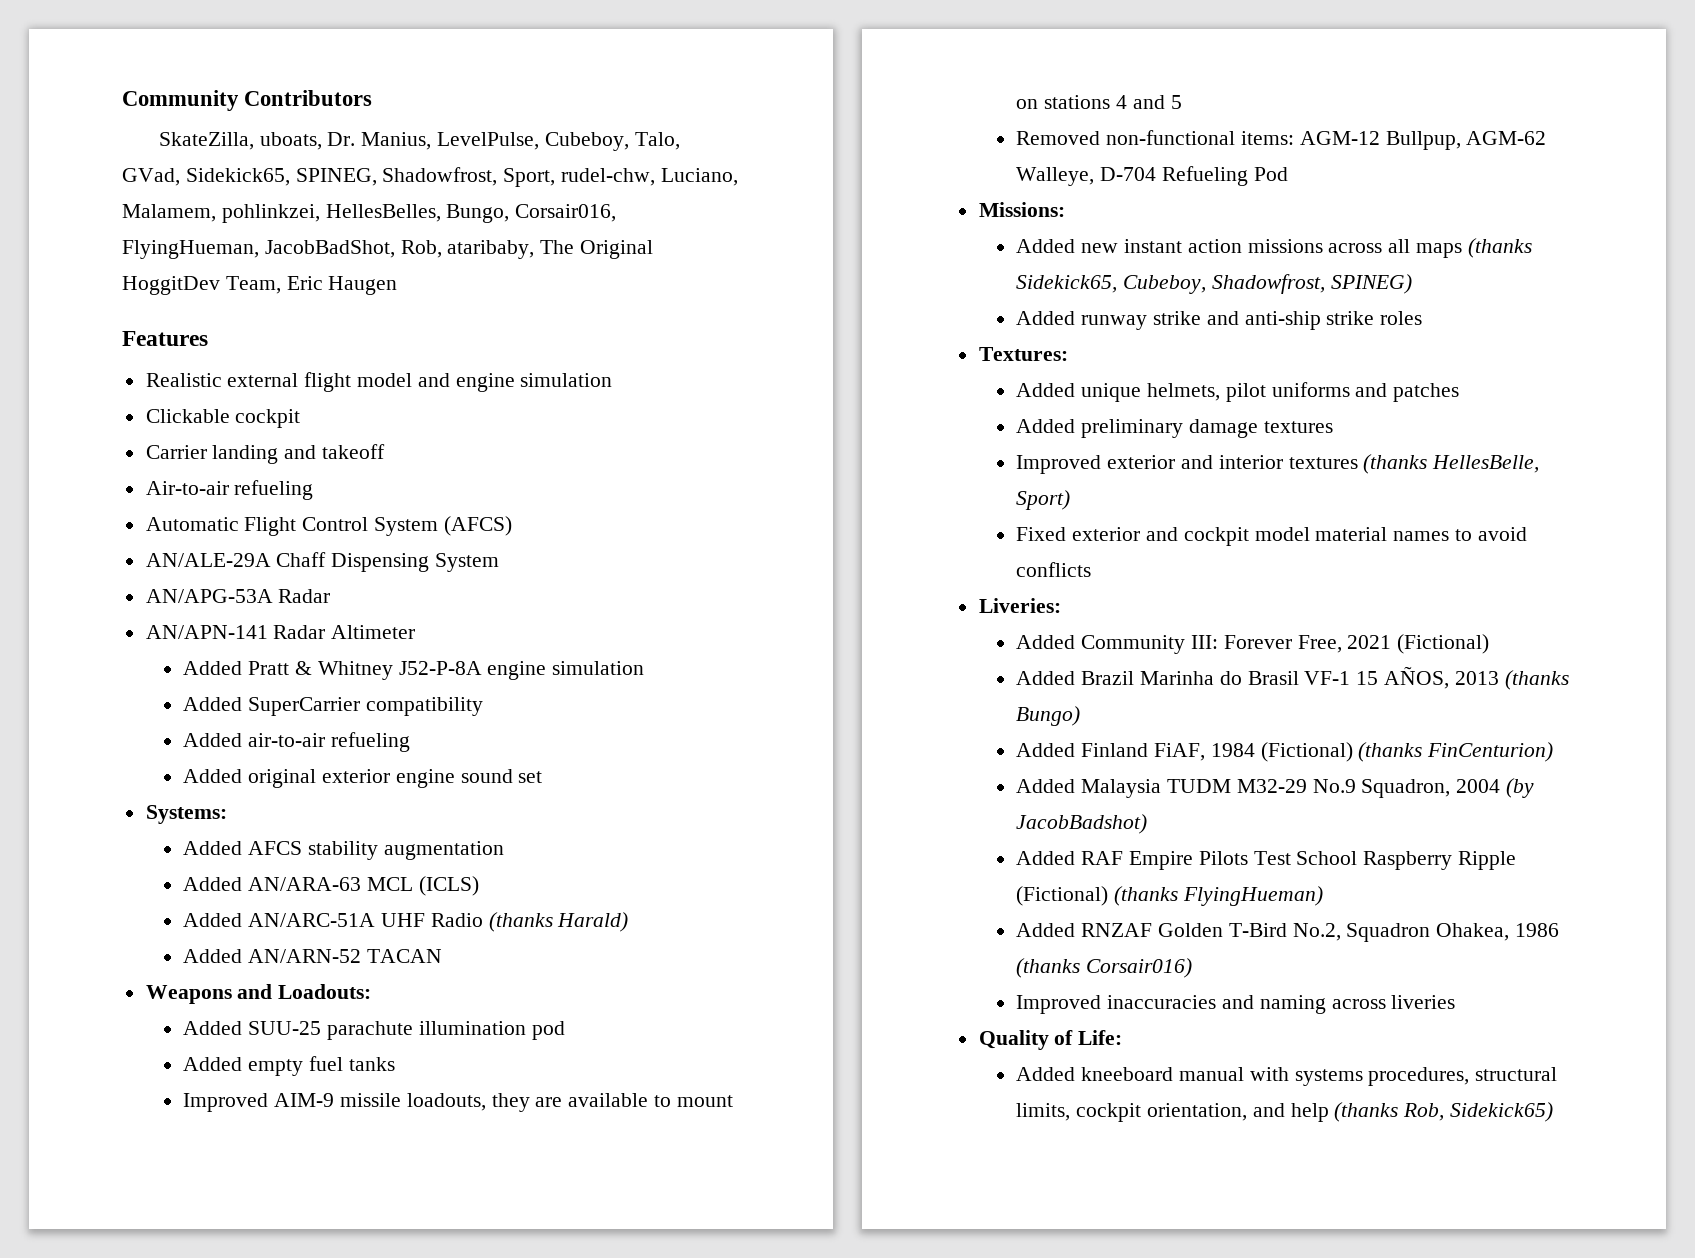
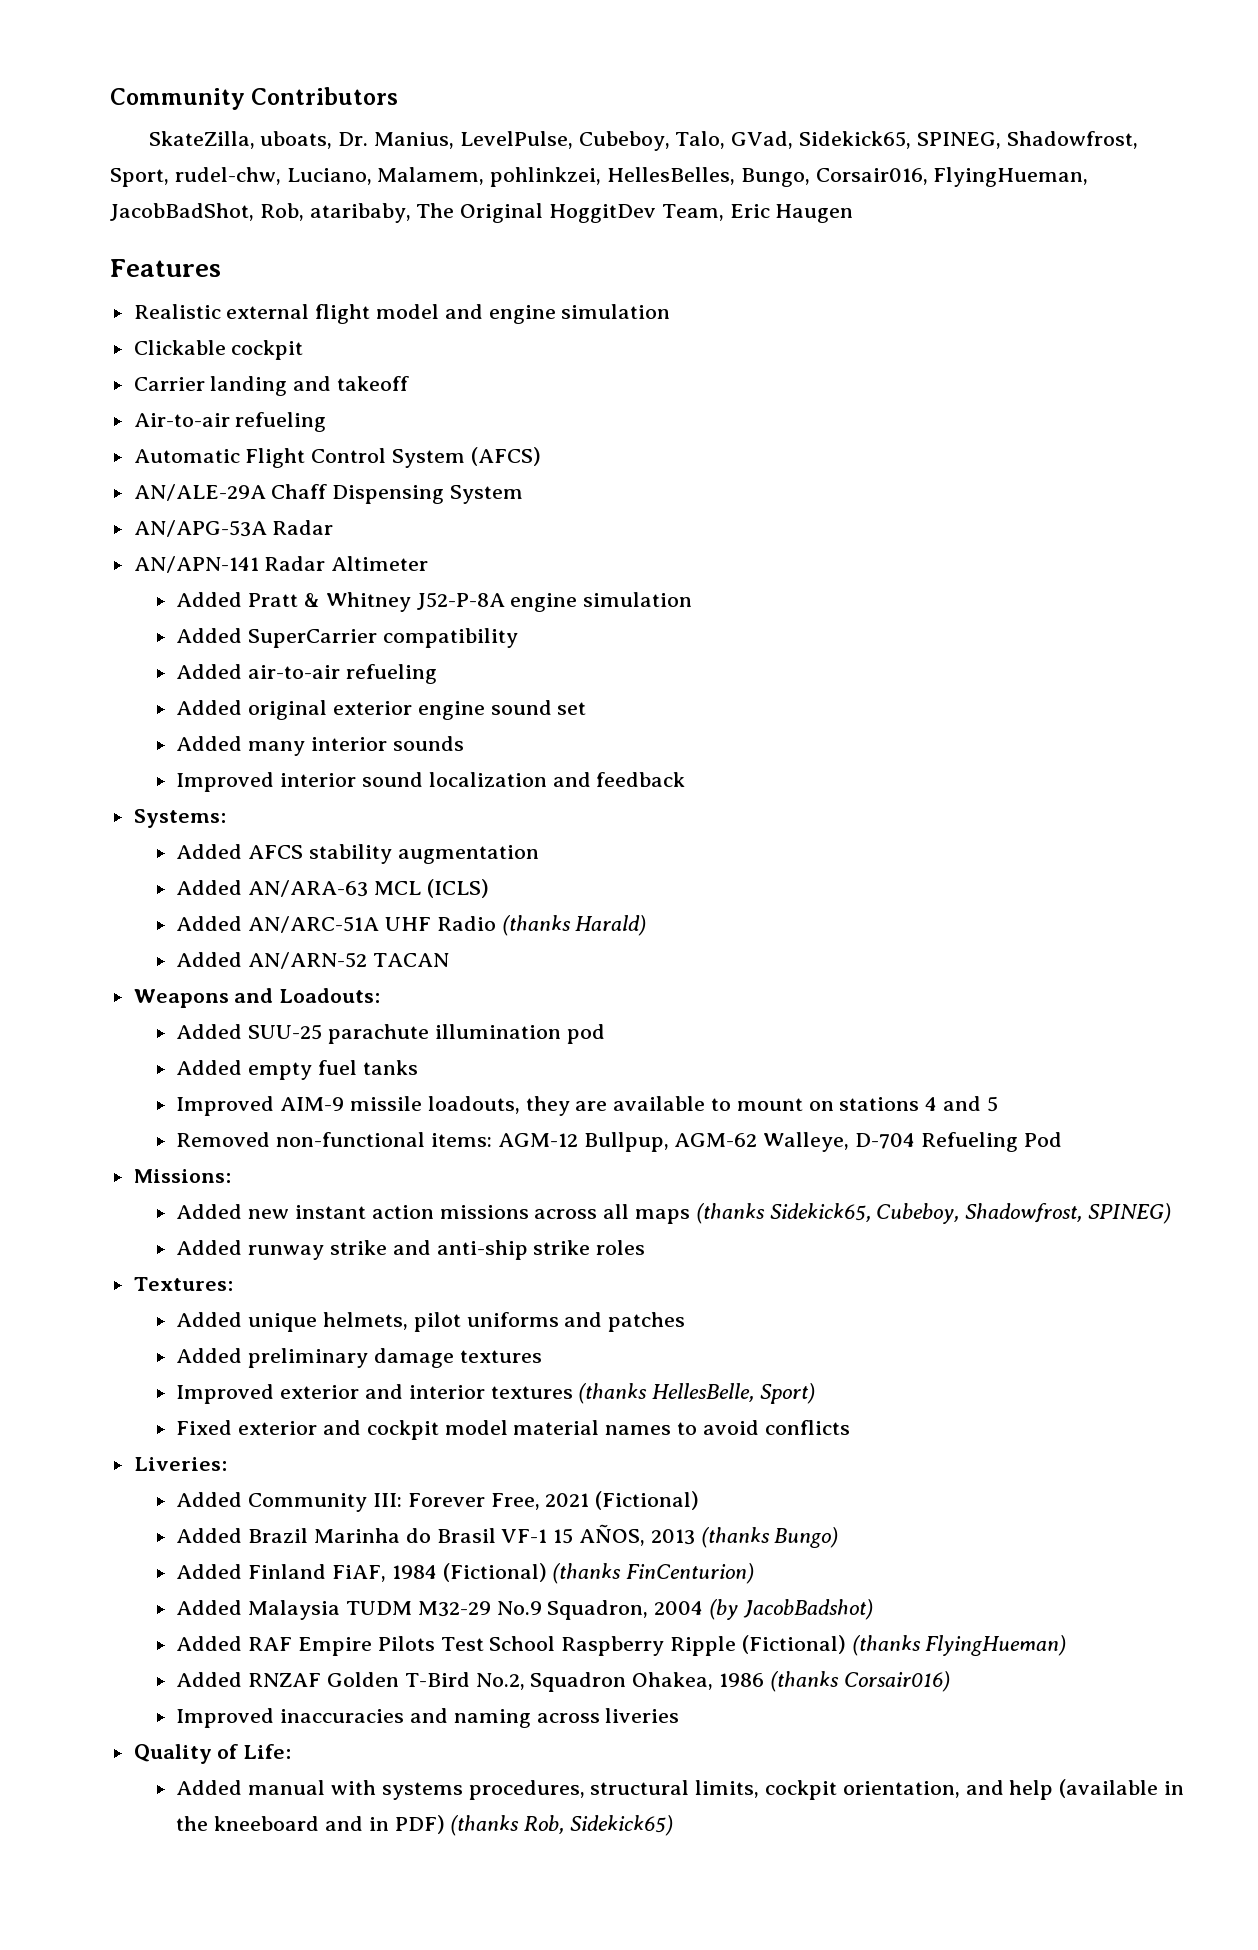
+ Added many interior sounds
+ Improved interior sound localization and feedback
- Added kneeboard manual with systems procedures, structural limits, cockpit orientation, and help (thanks Rob, Sidekick65)
+ Added manual with systems procedures, structural limits, cockpit orientation, and help (available in the kneeboard and in PDF) (thanks Rob, Sidekick65)

